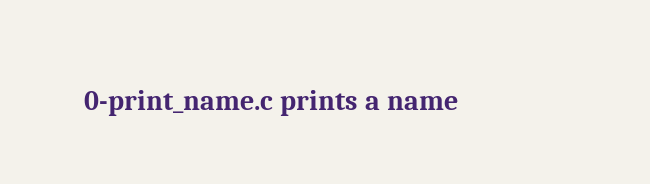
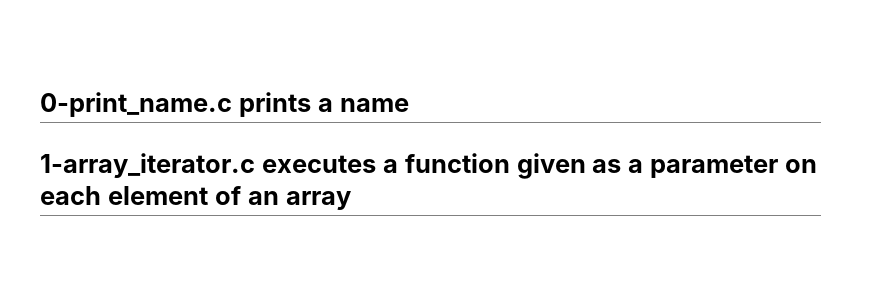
+ 1-array_iterator.c executes a function given as a parameter on each element of an array

